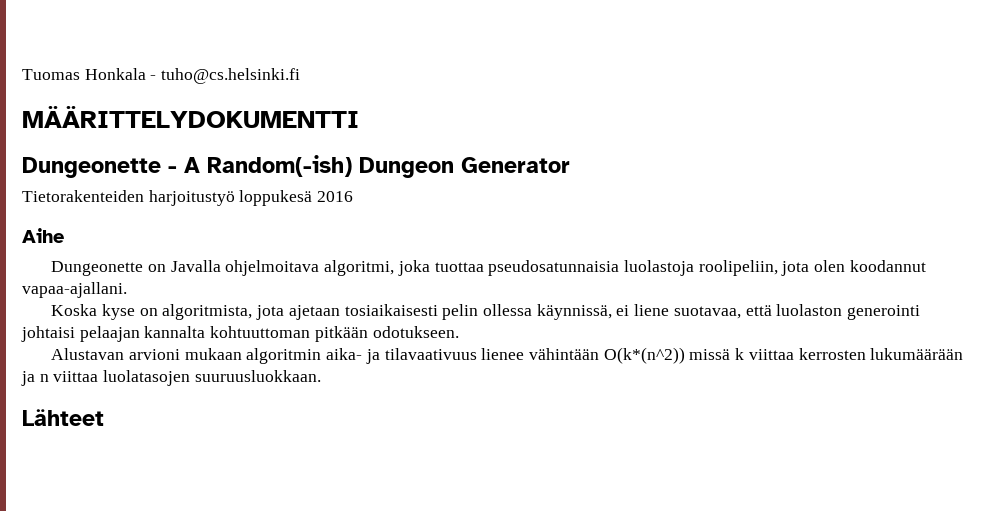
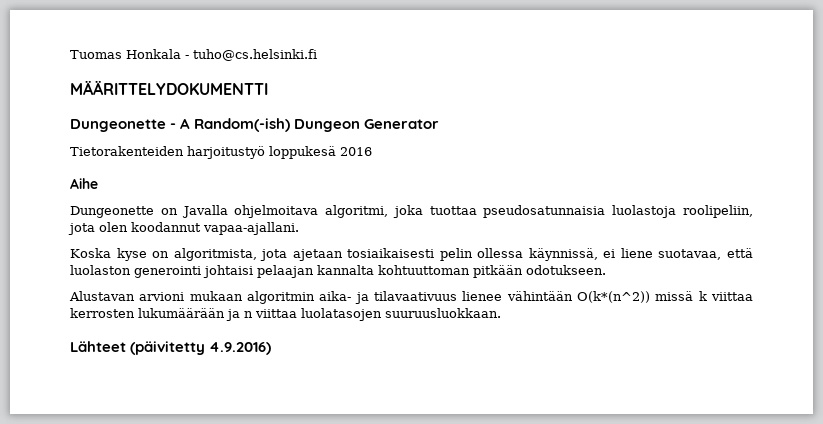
- Lähteet
+ Lähteet (päivitetty 4.9.2016)

